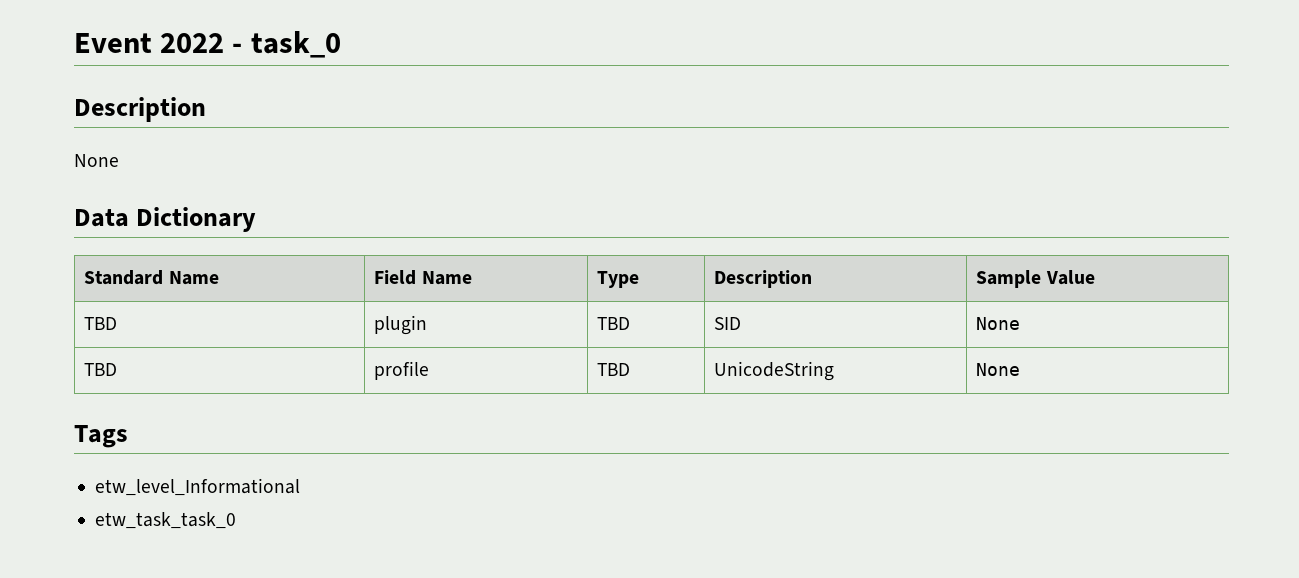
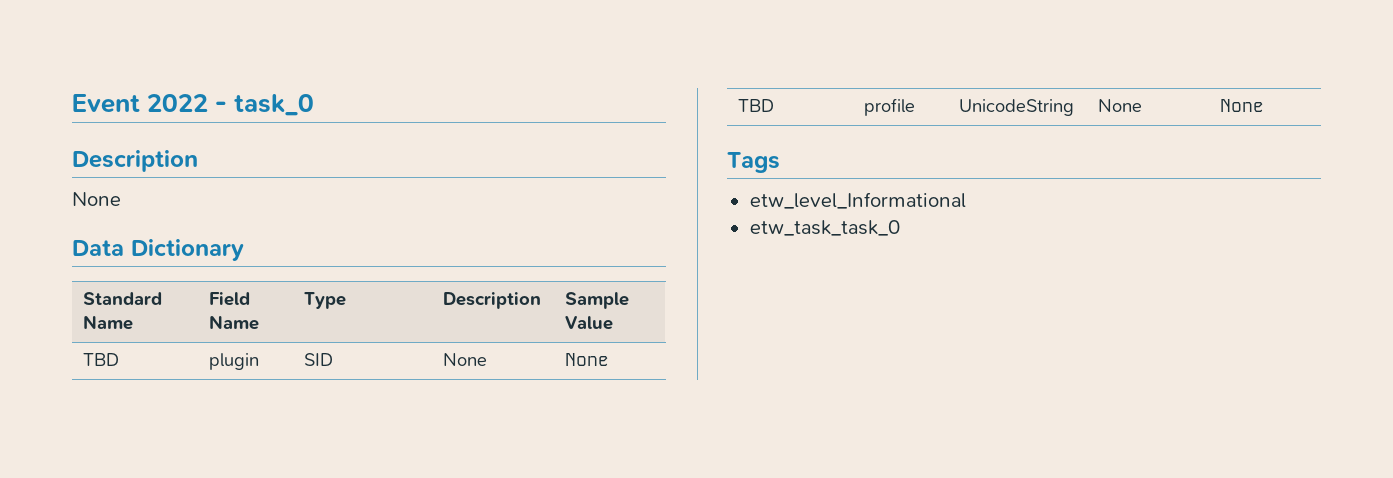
- TBD | plugin | TBD | SID | None
+ TBD | plugin | SID | None | None
- TBD | profile | TBD | UnicodeString | None
+ TBD | profile | UnicodeString | None | None

